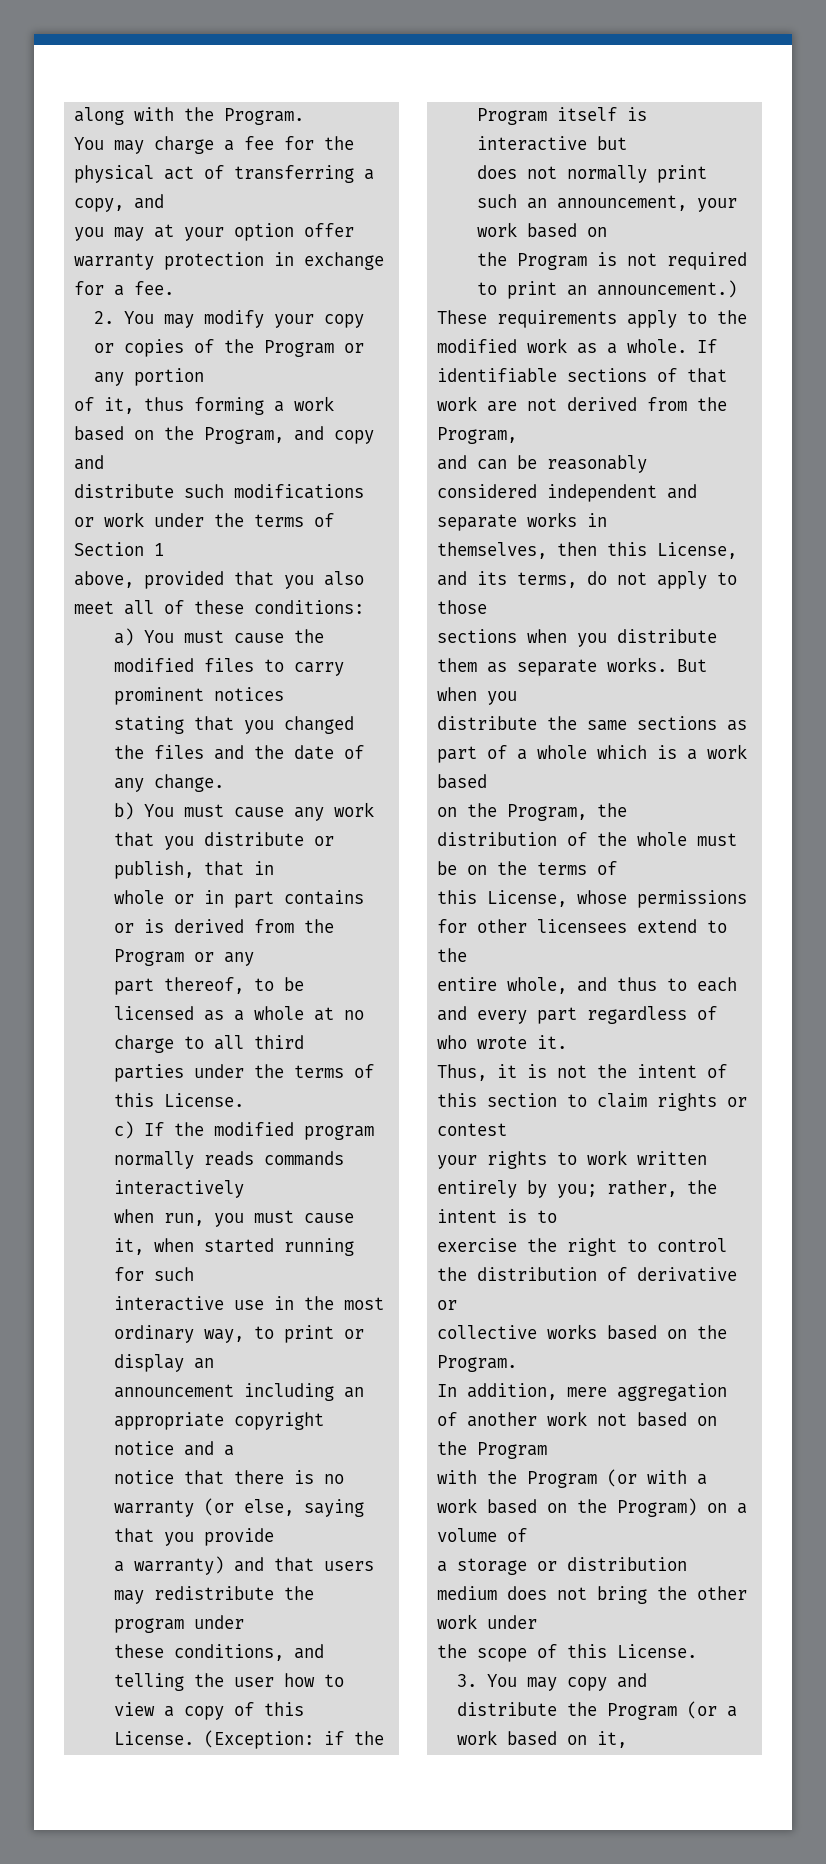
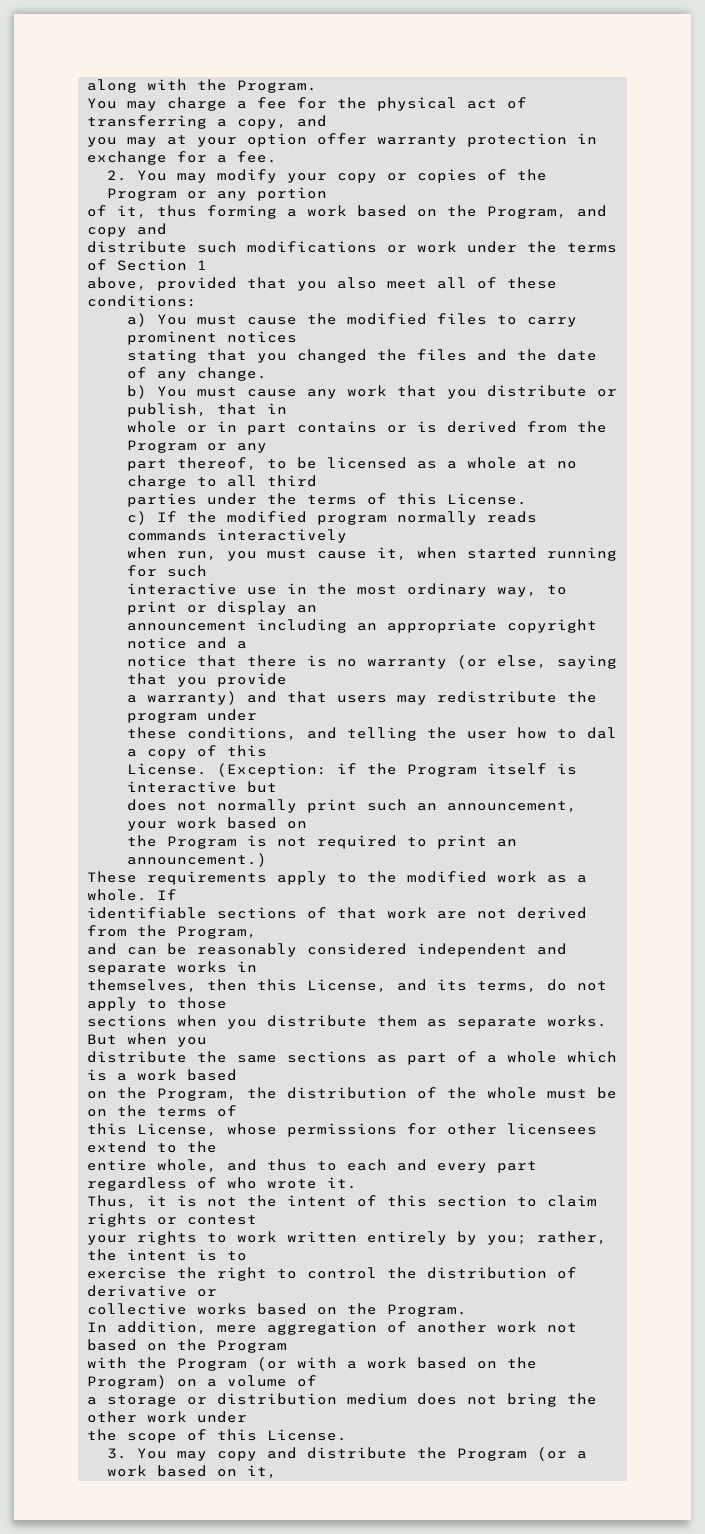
- these conditions, and telling the user how to view a copy of this
+ these conditions, and telling the user how to dal a copy of this

